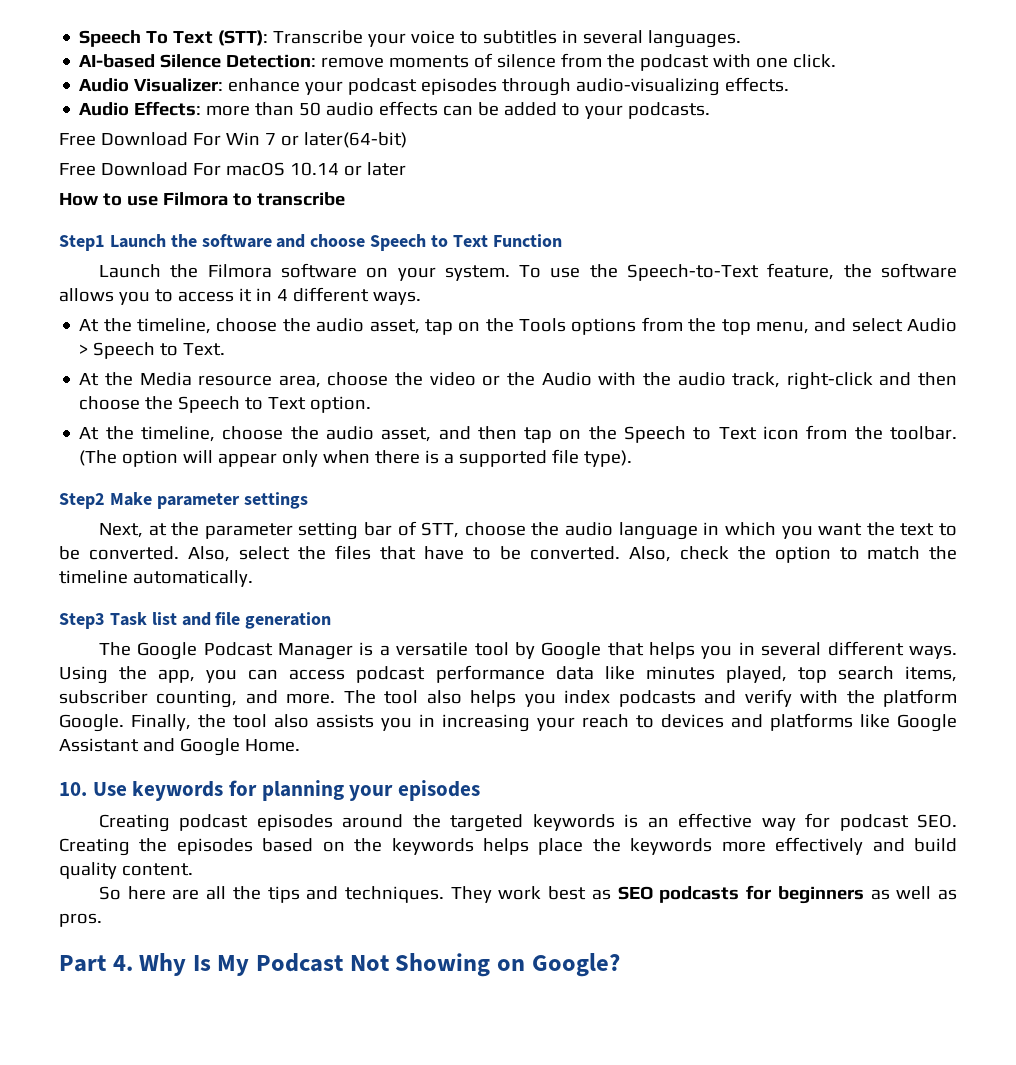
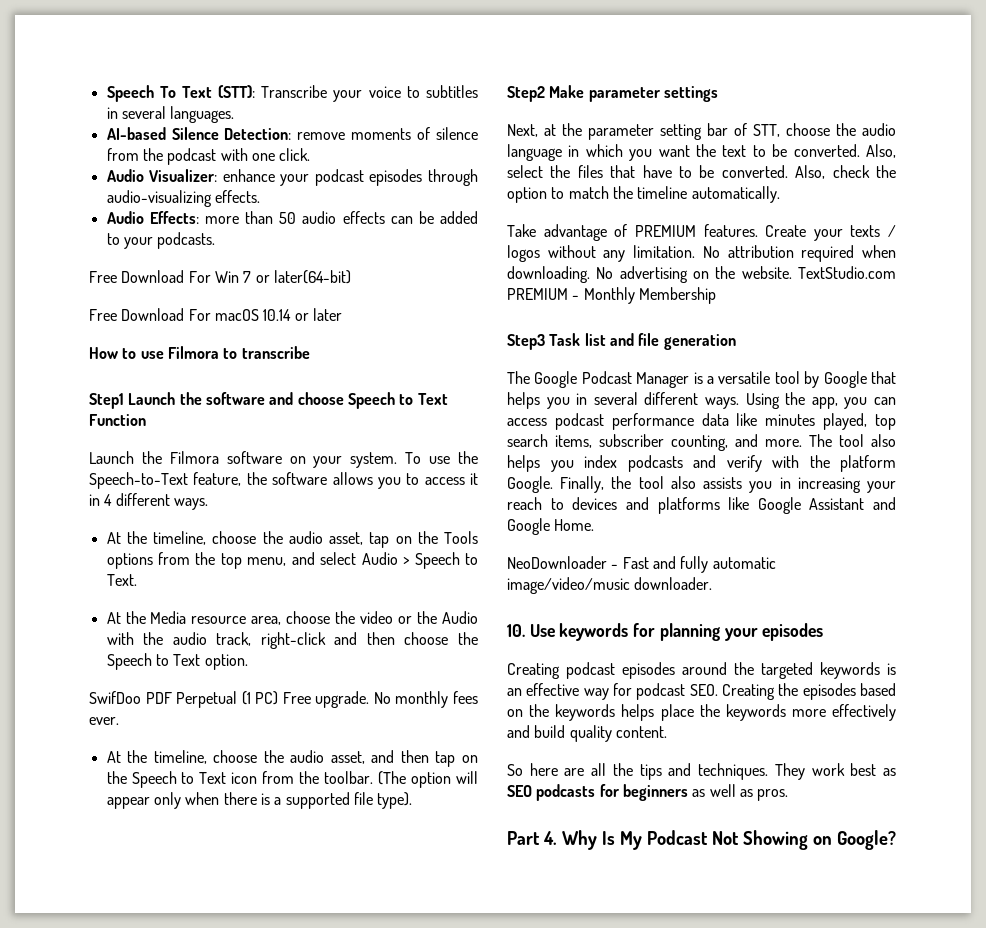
+ SwifDoo PDF Perpetual (1 PC) Free upgrade. No monthly fees ever.
+ Take advantage of PREMIUM features. Create your texts / logos without any limitation. No attribution required when downloading. No advertising on the website. TextStudio.com PREMIUM - Monthly Membership
+ NeoDownloader - Fast and fully automatic image/video/music downloader.

